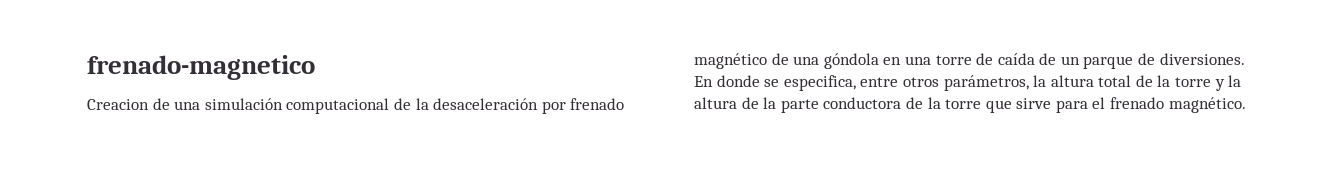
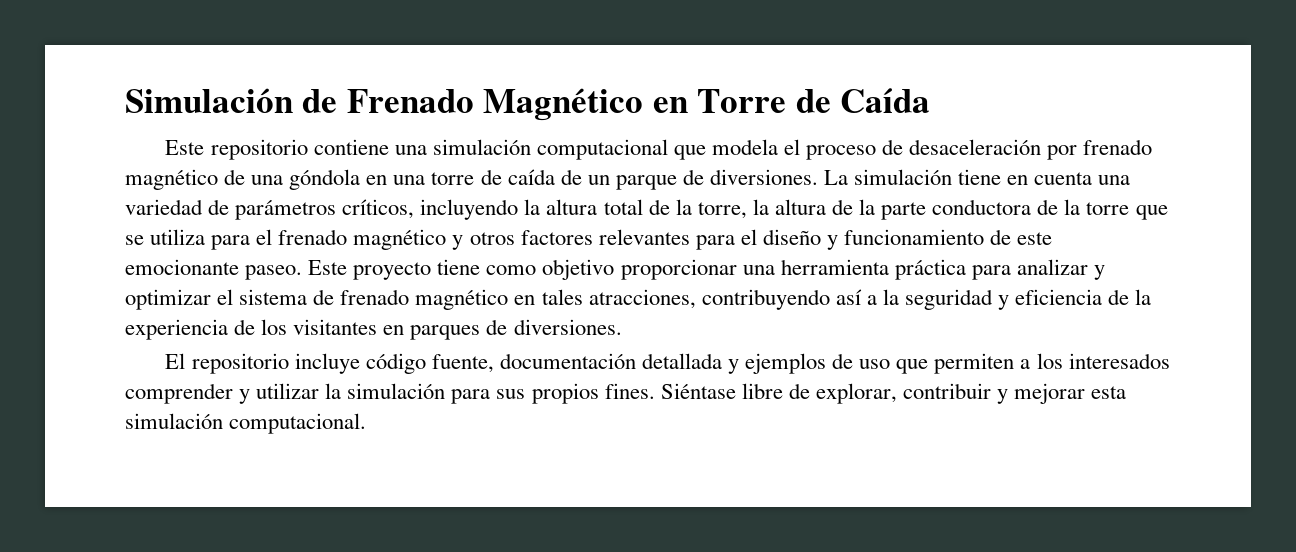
- frenado-magnetico
- Creacion de una simulación computacional de la desaceleración por frenado magnético de una góndola en una torre de caída de un parque de diversiones.
+ Simulación de Frenado Magnético en Torre de Caída
+ Este repositorio contiene una simulación computacional que modela el proceso de desaceleración por frenado magnético de una góndola en una torre de caída de un parque de diversiones.
- En donde se especifica, entre otros parámetros, la altura total de la torre y la altura de la parte conductora de la torre que sirve para el frenado magnético.
+ La simulación tiene en cuenta una variedad de parámetros críticos, incluyendo la altura total de la torre, la altura de la parte conductora de la torre que se utiliza para el frenado magnético y otros factores relevantes para el diseño y funcionamiento de este emocionante paseo. Este proyecto tiene como objetivo proporcionar una herramienta práctica para analizar y optimizar el sistema de frenado magnético en tales atracciones, contribuyendo así a la seguridad y eficiencia de la experiencia de los visitantes en parques de diversiones.
+ El repositorio incluye código fuente, documentación detallada y ejemplos de uso que permiten a los interesados comprender y utilizar la simulación para sus propios fines. Siéntase libre de explorar, contribuir y mejorar esta simulación computacional.

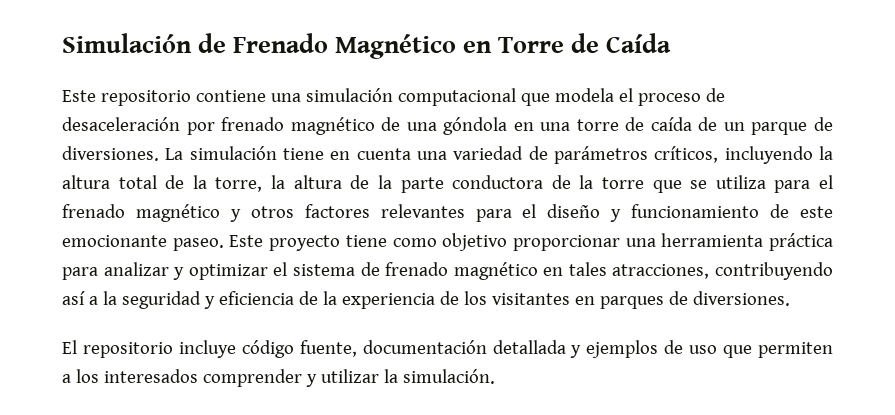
- El repositorio incluye código fuente, documentación detallada y ejemplos de uso que permiten a los interesados comprender y utilizar la simulación para sus propios fines. Siéntase libre de explorar, contribuir y mejorar esta simulación computacional.
+ El repositorio incluye código fuente, documentación detallada y ejemplos de uso que permiten a los interesados comprender y utilizar la simulación.

